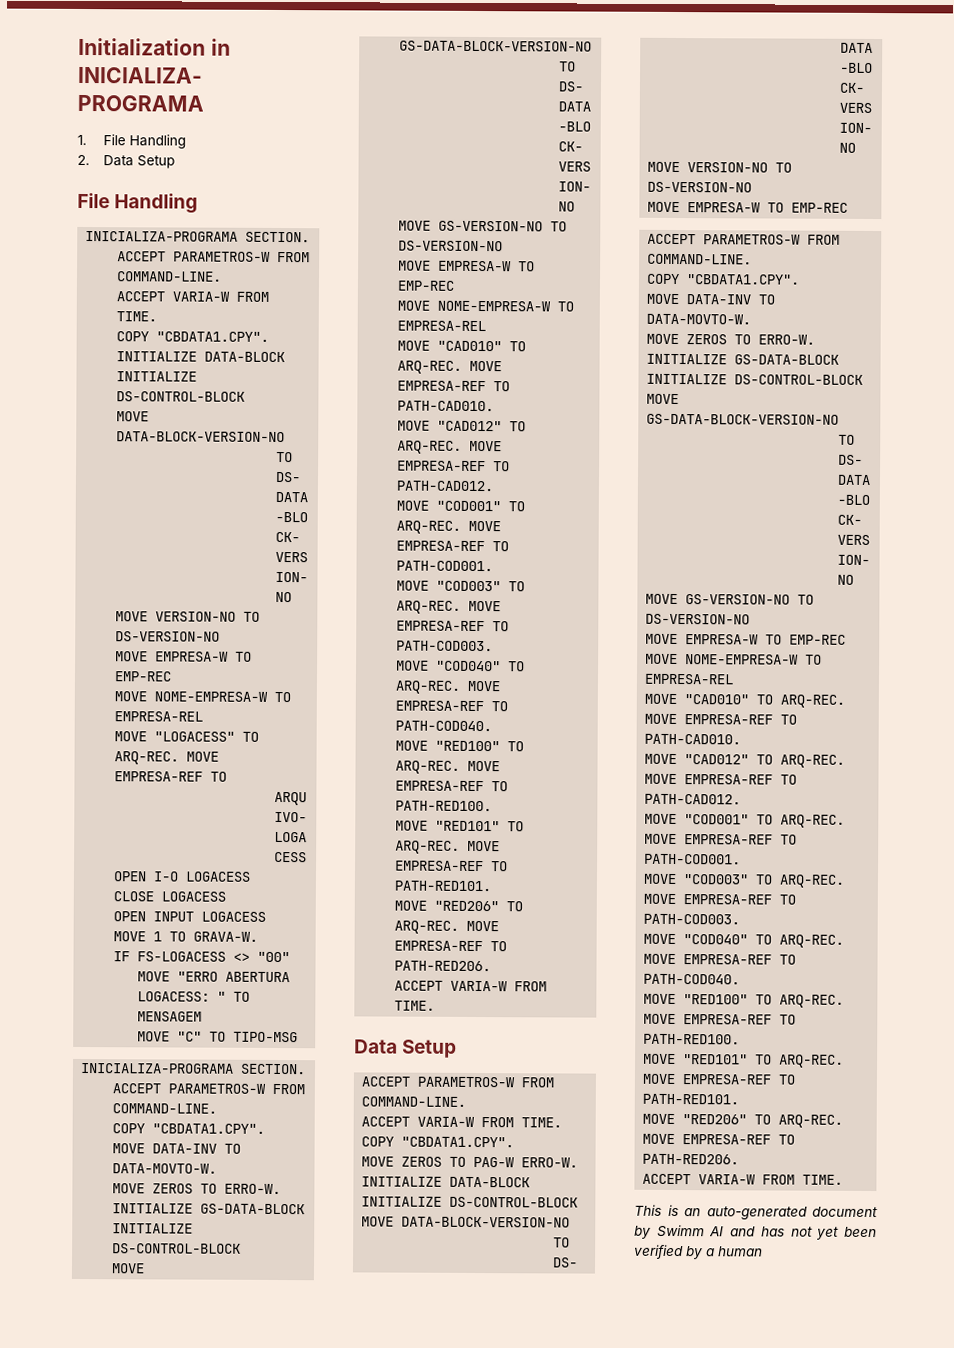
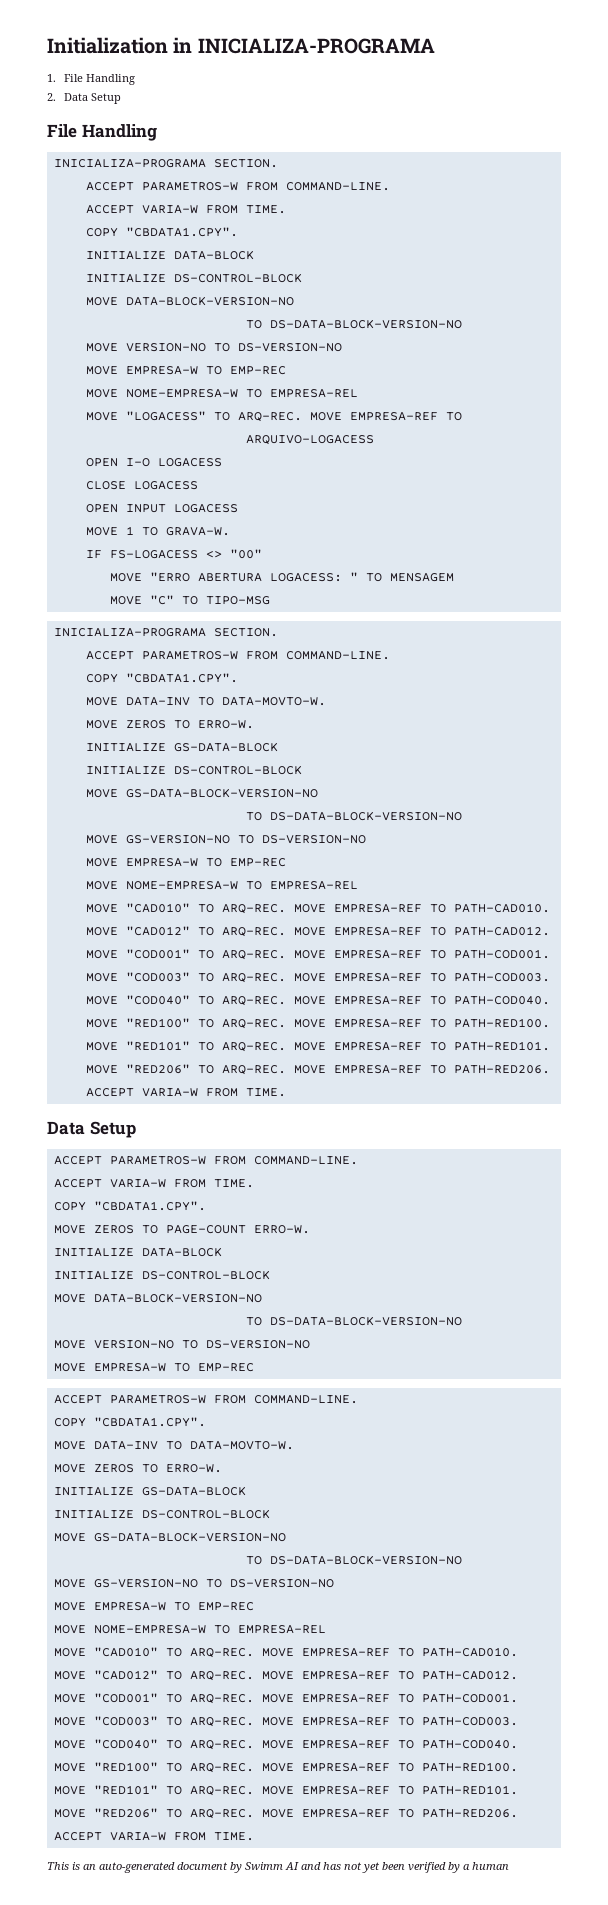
- MOVE ZEROS TO PAG-W ERRO-W.
+ MOVE ZEROS TO PAGE-COUNT ERRO-W.

